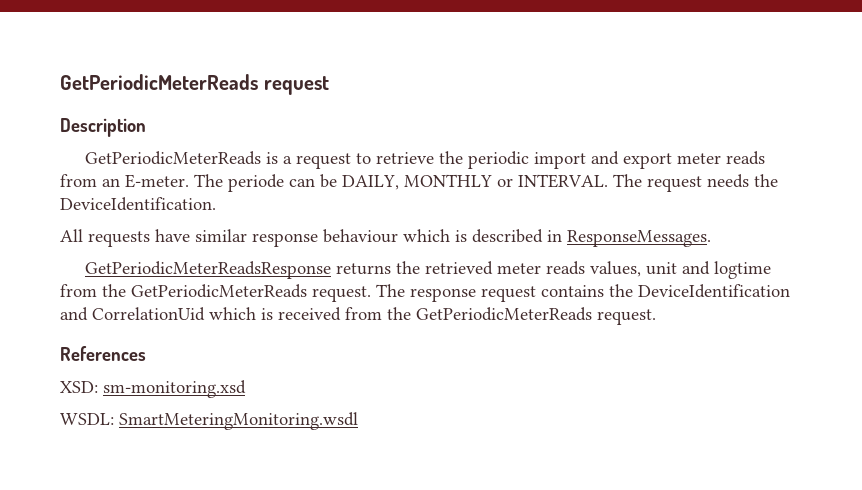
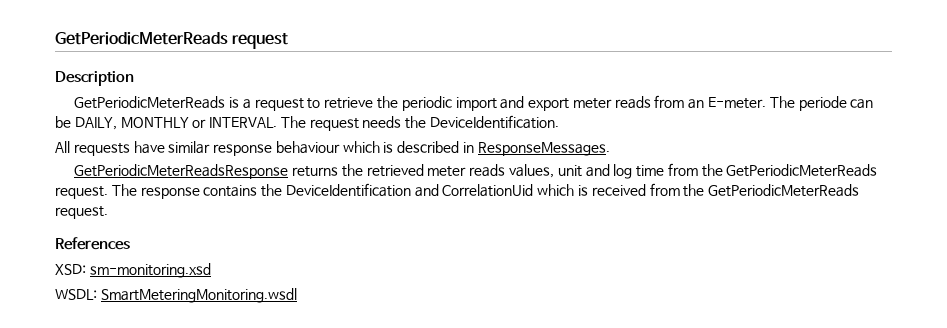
- GetPeriodicMeterReadsResponse returns the retrieved meter reads values, unit and logtime from the GetPeriodicMeterReads request.
+ GetPeriodicMeterReadsResponse returns the retrieved meter reads values, unit and log time from the GetPeriodicMeterReads request.
- The response request contains the DeviceIdentification and CorrelationUid which is received from the GetPeriodicMeterReads request.
+ The response contains the DeviceIdentification and CorrelationUid which is received from the GetPeriodicMeterReads request.

